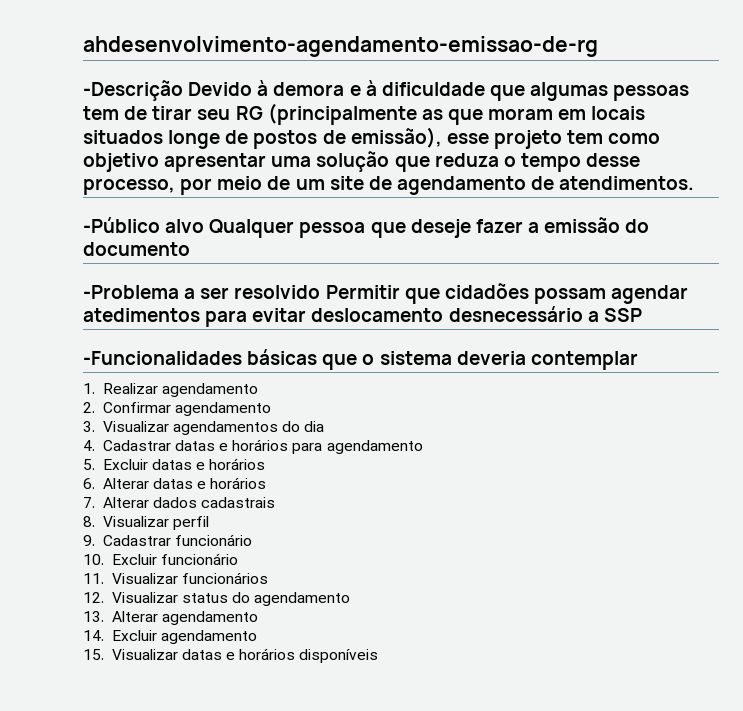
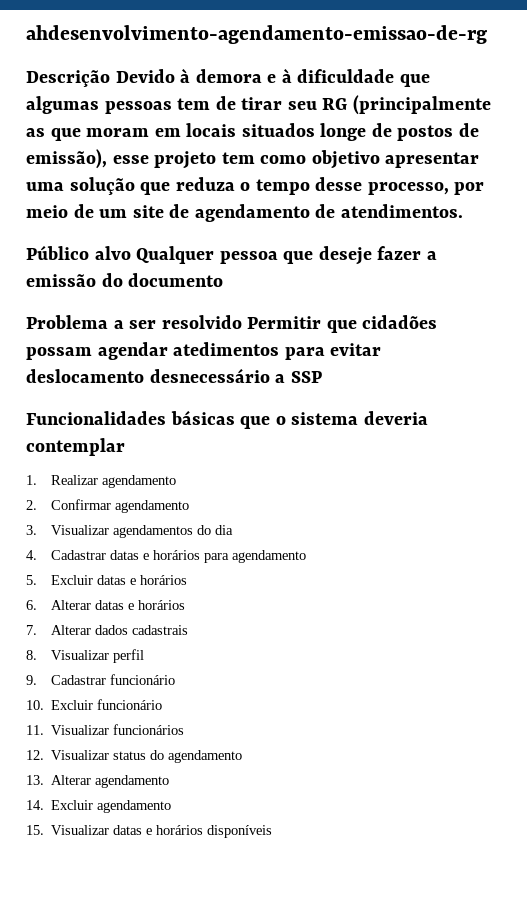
- -Descrição Devido à demora e à dificuldade que algumas pessoas tem de tirar seu RG (principalmente as que moram em locais situados longe de postos de emissão), esse projeto tem como objetivo apresentar uma solução que reduza o tempo desse processo, por meio de um site de agendamento de atendimentos.
+ Descrição Devido à demora e à dificuldade que algumas pessoas tem de tirar seu RG (principalmente as que moram em locais situados longe de postos de emissão), esse projeto tem como objetivo apresentar uma solução que reduza o tempo desse processo, por meio de um site de agendamento de atendimentos.
- -Público alvo Qualquer pessoa que deseje fazer a emissão do documento
+ Público alvo Qualquer pessoa que deseje fazer a emissão do documento
- -Problema a ser resolvido Permitir que cidadões possam agendar atedimentos para evitar deslocamento desnecessário a SSP
+ Problema a ser resolvido Permitir que cidadões possam agendar atedimentos para evitar deslocamento desnecessário a SSP
- -Funcionalidades básicas que o sistema deveria contemplar
+ Funcionalidades básicas que o sistema deveria contemplar

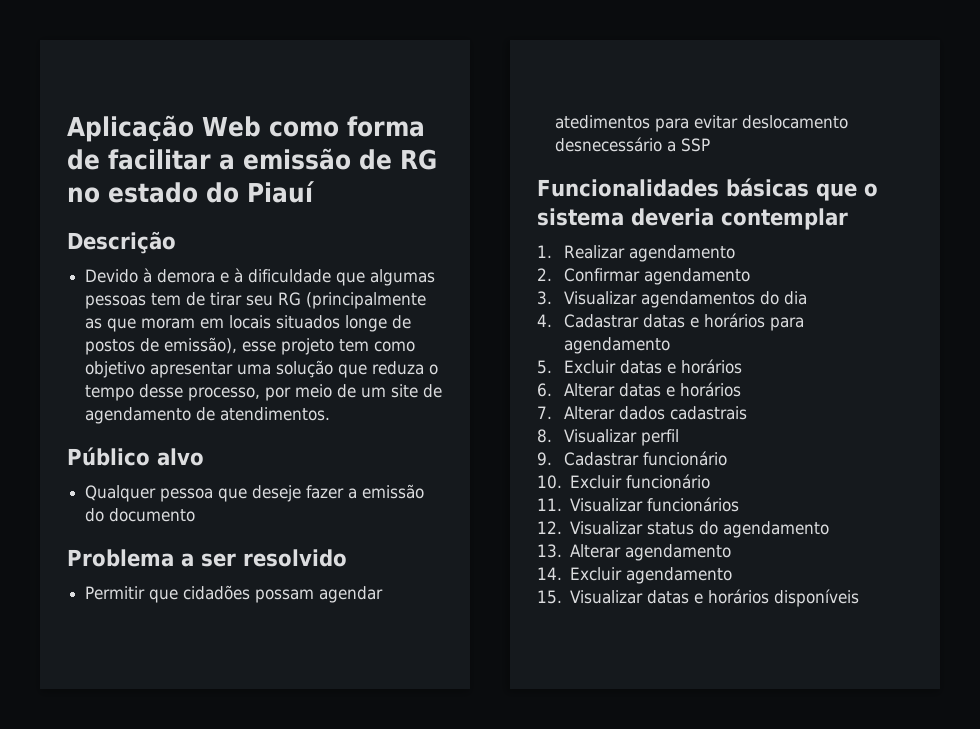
- ahdesenvolvimento-agendamento-emissao-de-rg
+ Aplicação Web como forma de facilitar a emissão de RG no estado do Piauí
- Descrição Devido à demora e à dificuldade que algumas pessoas tem de tirar seu RG (principalmente as que moram em locais situados longe de postos de emissão), esse projeto tem como objetivo apresentar uma solução que reduza o tempo desse processo, por meio de um site de agendamento de atendimentos.
+ Descrição
+ Devido à demora e à dificuldade que algumas pessoas tem de tirar seu RG (principalmente as que moram em locais situados longe de postos de emissão), esse projeto tem como objetivo apresentar uma solução que reduza o tempo desse processo, por meio de um site de agendamento de atendimentos.
- Público alvo Qualquer pessoa que deseje fazer a emissão do documento
+ Público alvo
+ Qualquer pessoa que deseje fazer a emissão do documento
- Problema a ser resolvido Permitir que cidadões possam agendar atedimentos para evitar deslocamento desnecessário a SSP
+ Problema a ser resolvido
+ Permitir que cidadões possam agendar atedimentos para evitar deslocamento desnecessário a SSP

